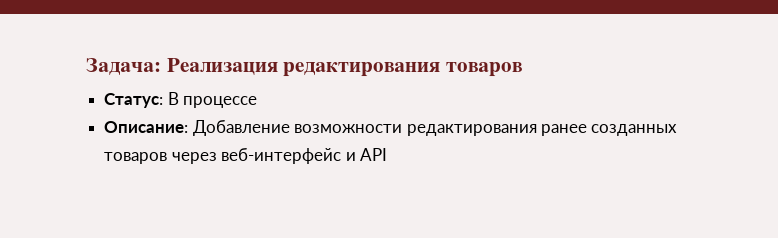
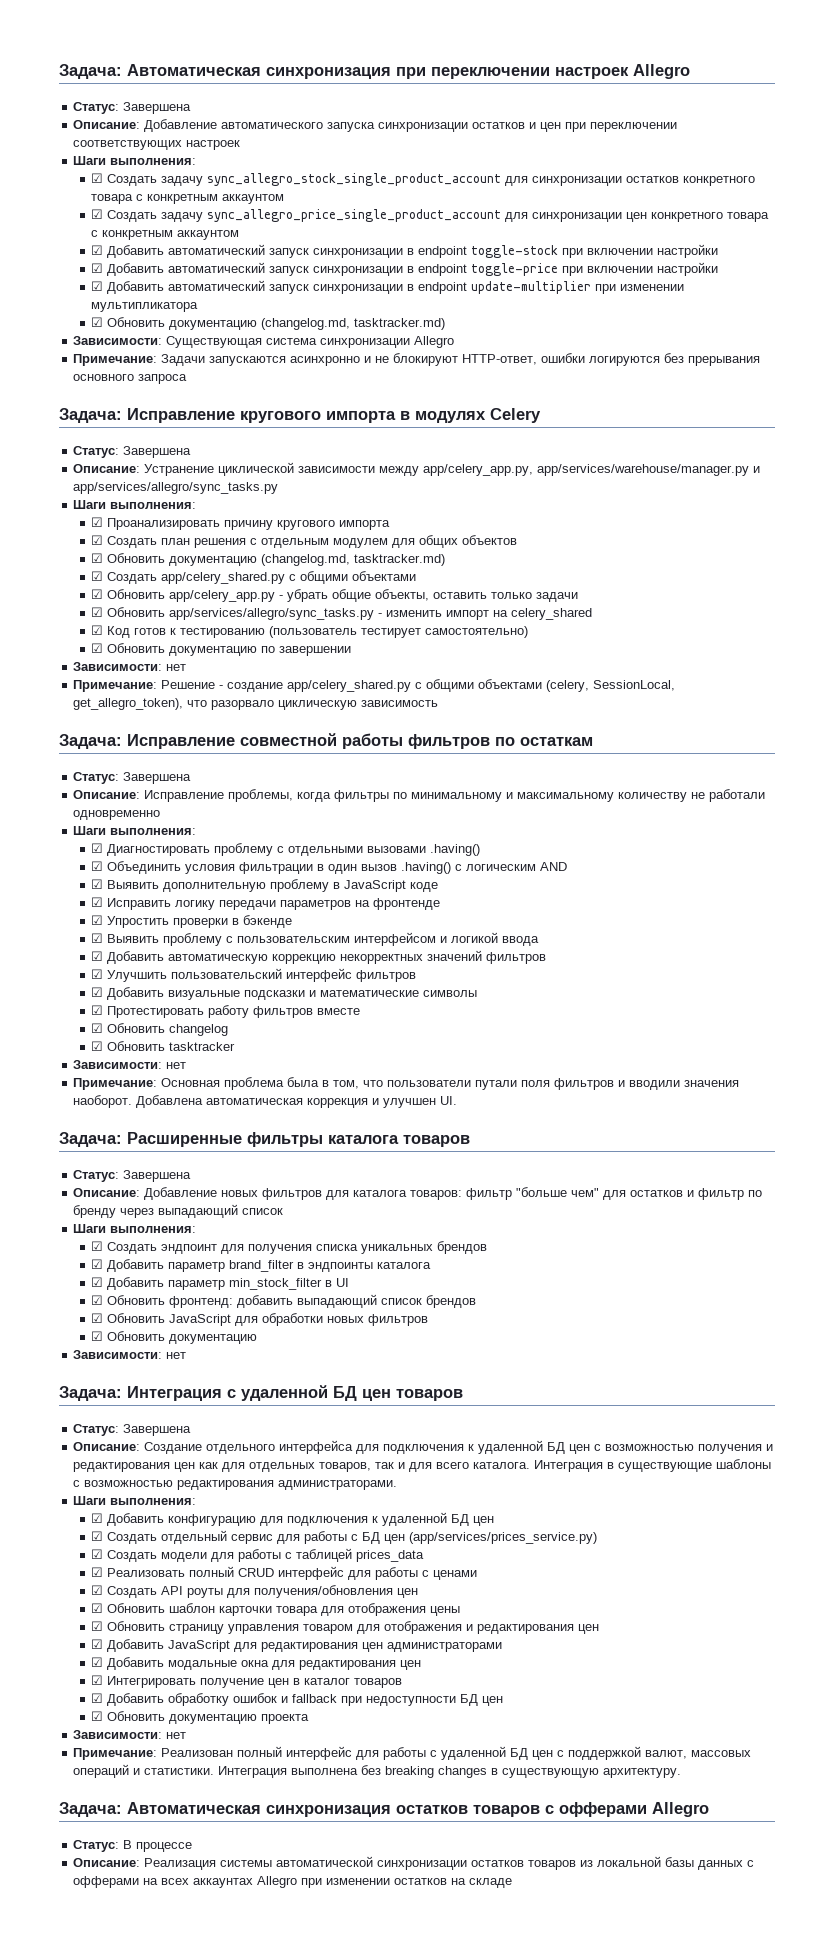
- Задача: Реализация редактирования товаров
+ Задача: Автоматическая синхронизация при переключении настроек Allegro
+ Статус: Завершена
+ Описание: Добавление автоматического запуска синхронизации остатков и цен при переключении соответствующих настроек
+ Шаги выполнения:
+ ☑ Создать задачу sync_allegro_stock_single_product_account для синхронизации остатков конкретного товара с конкретным аккаунтом
+ ☑ Создать задачу sync_allegro_price_single_product_account для синхронизации цен конкретного товара с конкретным аккаунтом
+ ☑ Добавить автоматический запуск синхронизации в endpoint toggle-stock при включении настройки
+ ☑ Добавить автоматический запуск синхронизации в endpoint toggle-price при включении настройки
+ ☑ Добавить автоматический запуск синхронизации в endpoint update-multiplier при изменении мультипликатора
+ ☑ Обновить документацию (changelog.md, tasktracker.md)
+ Зависимости: Существующая система синхронизации Allegro
+ Примечание: Задачи запускаются асинхронно и не блокируют HTTP-ответ, ошибки логируются без прерывания основного запроса
+ Задача: Исправление кругового импорта в модулях Celery
+ Статус: Завершена
+ Описание: Устранение циклической зависимости между app/celery_app.py, app/services/warehouse/manager.py и app/services/allegro/sync_tasks.py
+ Шаги выполнения:
+ ☑ Проанализировать причину кругового импорта
+ ☑ Создать план решения с отдельным модулем для общих объектов
+ ☑ Обновить документацию (changelog.md, tasktracker.md)
+ ☑ Создать app/celery_shared.py с общими объектами
+ ☑ Обновить app/celery_app.py - убрать общие объекты, оставить только задачи
+ ☑ Обновить app/services/allegro/sync_tasks.py - изменить импорт на celery_shared
+ ☑ Код готов к тестированию (пользователь тестирует самостоятельно)
+ ☑ Обновить документацию по завершении
+ Зависимости: нет
+ Примечание: Решение - создание app/celery_shared.py с общими объектами (celery, SessionLocal, get_allegro_token), что разорвало циклическую зависимость
+ Задача: Исправление совместной работы фильтров по остаткам
+ Статус: Завершена
+ Описание: Исправление проблемы, когда фильтры по минимальному и максимальному количеству не работали одновременно
+ Шаги выполнения:
+ ☑ Диагностировать проблему с отдельными вызовами .having()
+ ☑ Объединить условия фильтрации в один вызов .having() с логическим AND
+ ☑ Выявить дополнительную проблему в JavaScript коде
+ ☑ Исправить логику передачи параметров на фронтенде
+ ☑ Упростить проверки в бэкенде
+ ☑ Выявить проблему с пользовательским интерфейсом и логикой ввода
+ ☑ Добавить автоматическую коррекцию некорректных значений фильтров
+ ☑ Улучшить пользовательский интерфейс фильтров
+ ☑ Добавить визуальные подсказки и математические символы
+ ☑ Протестировать работу фильтров вместе
+ ☑ Обновить changelog
+ ☑ Обновить tasktracker
+ Зависимости: нет
+ Примечание: Основная проблема была в том, что пользователи путали поля фильтров и вводили значения наоборот. Добавлена автоматическая коррекция и улучшен UI.
+ Задача: Расширенные фильтры каталога товаров
+ Статус: Завершена
+ Описание: Добавление новых фильтров для каталога товаров: фильтр "больше чем" для остатков и фильтр по бренду через выпадающий список
+ Шаги выполнения:
+ ☑ Создать эндпоинт для получения списка уникальных брендов
+ ☑ Добавить параметр brand_filter в эндпоинты каталога
+ ☑ Добавить параметр min_stock_filter в UI
+ ☑ Обновить фронтенд: добавить выпадающий список брендов
+ ☑ Обновить JavaScript для обработки новых фильтров
+ ☑ Обновить документацию
+ Зависимости: нет
+ Задача: Интеграция с удаленной БД цен товаров
+ Статус: Завершена
+ Описание: Создание отдельного интерфейса для подключения к удаленной БД цен с возможностью получения и редактирования цен как для отдельных товаров, так и для всего каталога. Интеграция в существующие шаблоны с возможностью редактирования администраторами.
+ Шаги выполнения:
+ ☑ Добавить конфигурацию для подключения к удаленной БД цен
+ ☑ Создать отдельный сервис для работы с БД цен (app/services/prices_service.py)
+ ☑ Создать модели для работы с таблицей prices_data
+ ☑ Реализовать полный CRUD интерфейс для работы с ценами
+ ☑ Создать API роуты для получения/обновления цен
+ ☑ Обновить шаблон карточки товара для отображения цены
+ ☑ Обновить страницу управления товаром для отображения и редактирования цен
+ ☑ Добавить JavaScript для редактирования цен администраторами
+ ☑ Добавить модальные окна для редактирования цен
+ ☑ Интегрировать получение цен в каталог товаров
+ ☑ Добавить обработку ошибок и fallback при недоступности БД цен
+ ☑ Обновить документацию проекта
+ Зависимости: нет
+ Примечание: Реализован полный интерфейс для работы с удаленной БД цен с поддержкой валют, массовых операций и статистики. Интеграция выполнена без breaking changes в существующую архитектуру.
+ Задача: Автоматическая синхронизация остатков товаров с офферами Allegro
  Статус: В процессе
- Описание: Добавление возможности редактирования ранее созданных товаров через веб-интерфейс и API
+ Описание: Реализация системы автоматической синхронизации остатков товаров из локальной базы данных с офферами на всех аккаунтах Allegro при изменении остатков на складе

